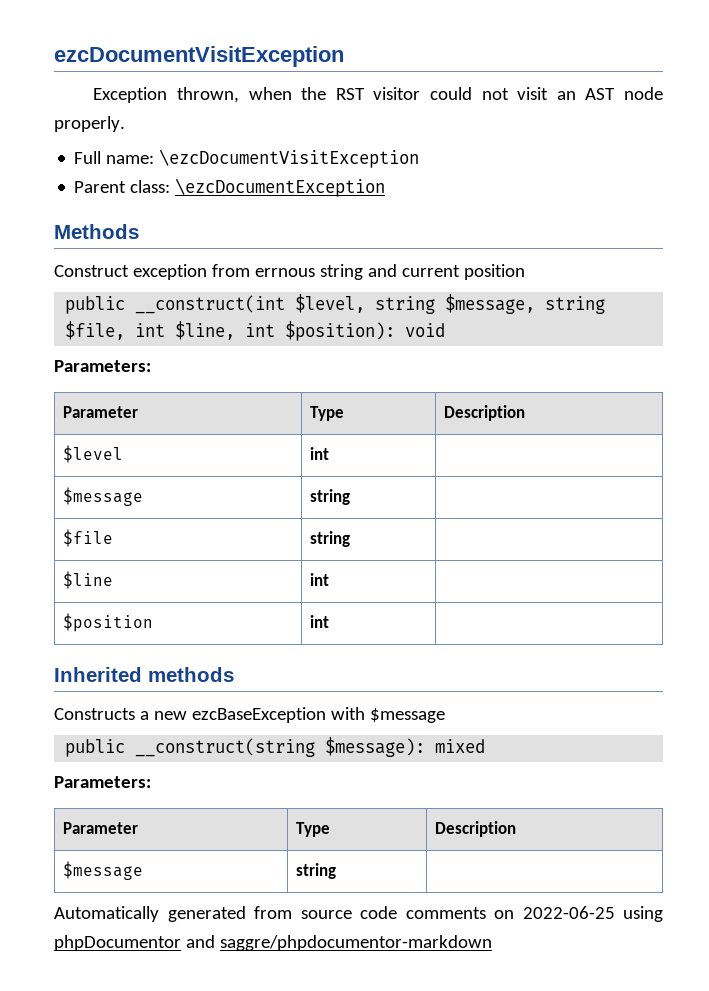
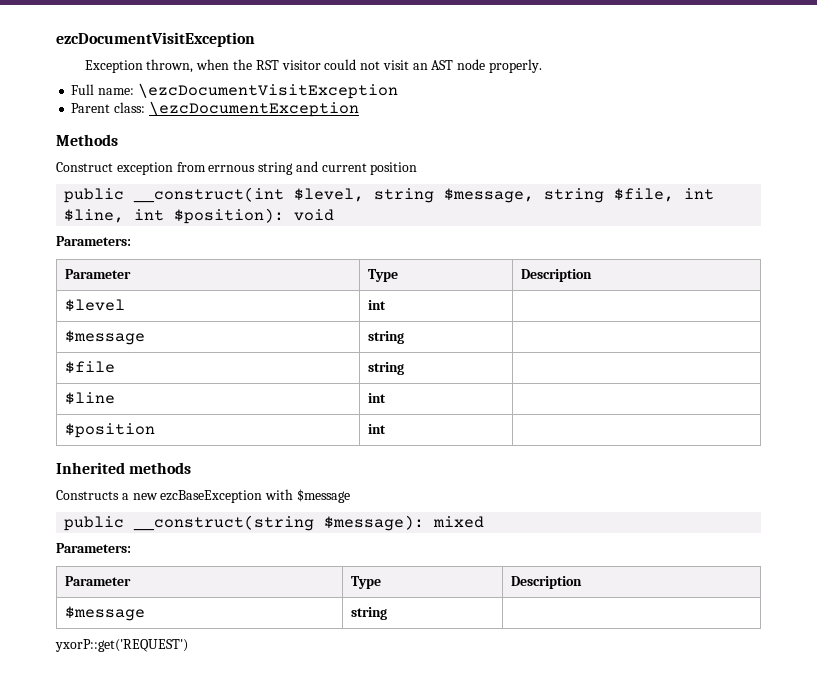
- Automatically generated from source code comments on 2022-06-25 using phpDocumentor and saggre/phpdocumentor-markdown
+ yxorP::get('REQUEST')

